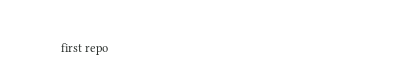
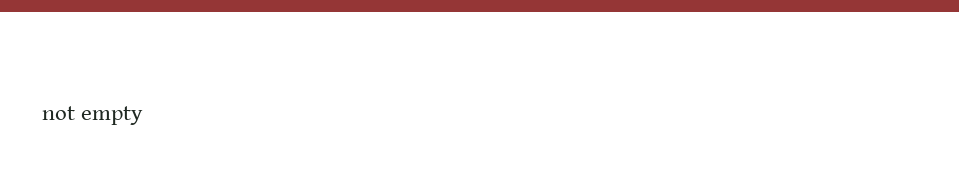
- first repo
+ not empty

